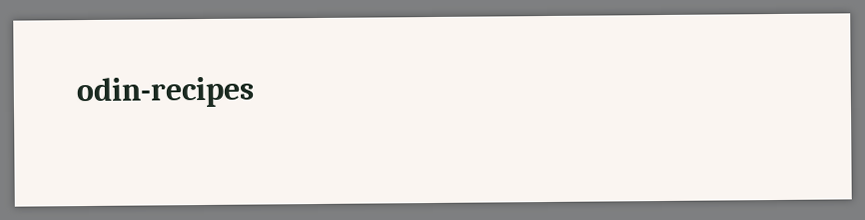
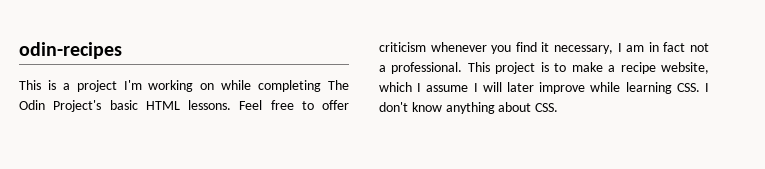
+ This is a project I'm working on while completing The Odin Project's basic HTML lessons. Feel free to offer criticism whenever you find it necessary, I am in fact not a professional. This project is to make a recipe website, which I assume I will later improve while learning CSS. I don't know anything about CSS.

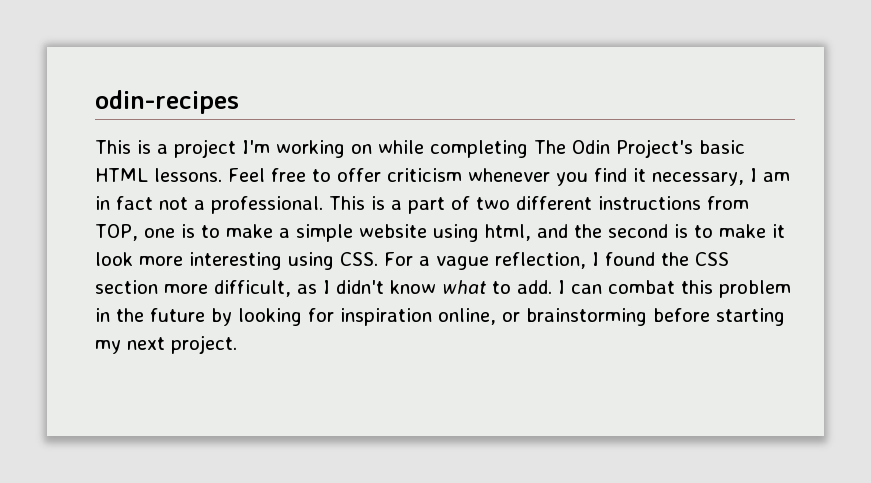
- This project is to make a recipe website, which I assume I will later improve while learning CSS. I don't know anything about CSS.
+ This is a part of two different instructions from TOP, one is to make a simple website using html, and the second is to make it look more interesting using CSS. For a vague reflection, I found the CSS section more difficult, as I didn't know what to add. I can combat this problem in the future by looking for inspiration online, or brainstorming before starting my next project.

